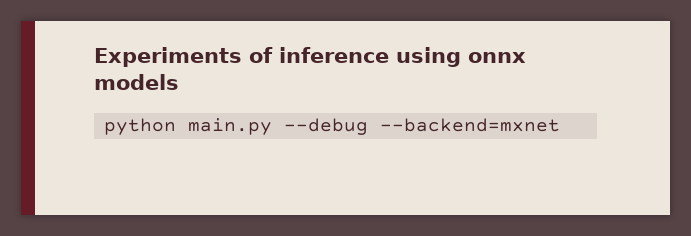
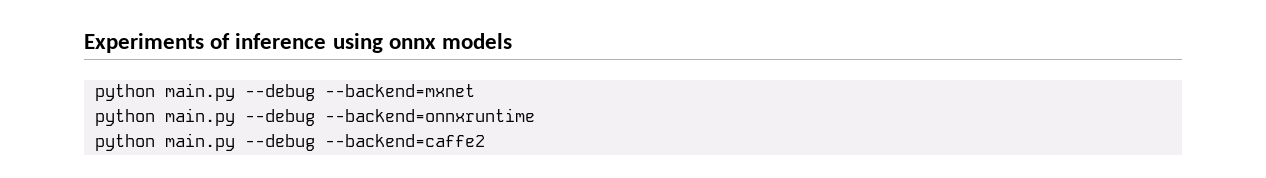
+ python main.py --debug --backend=onnxruntime
+ python main.py --debug --backend=caffe2

